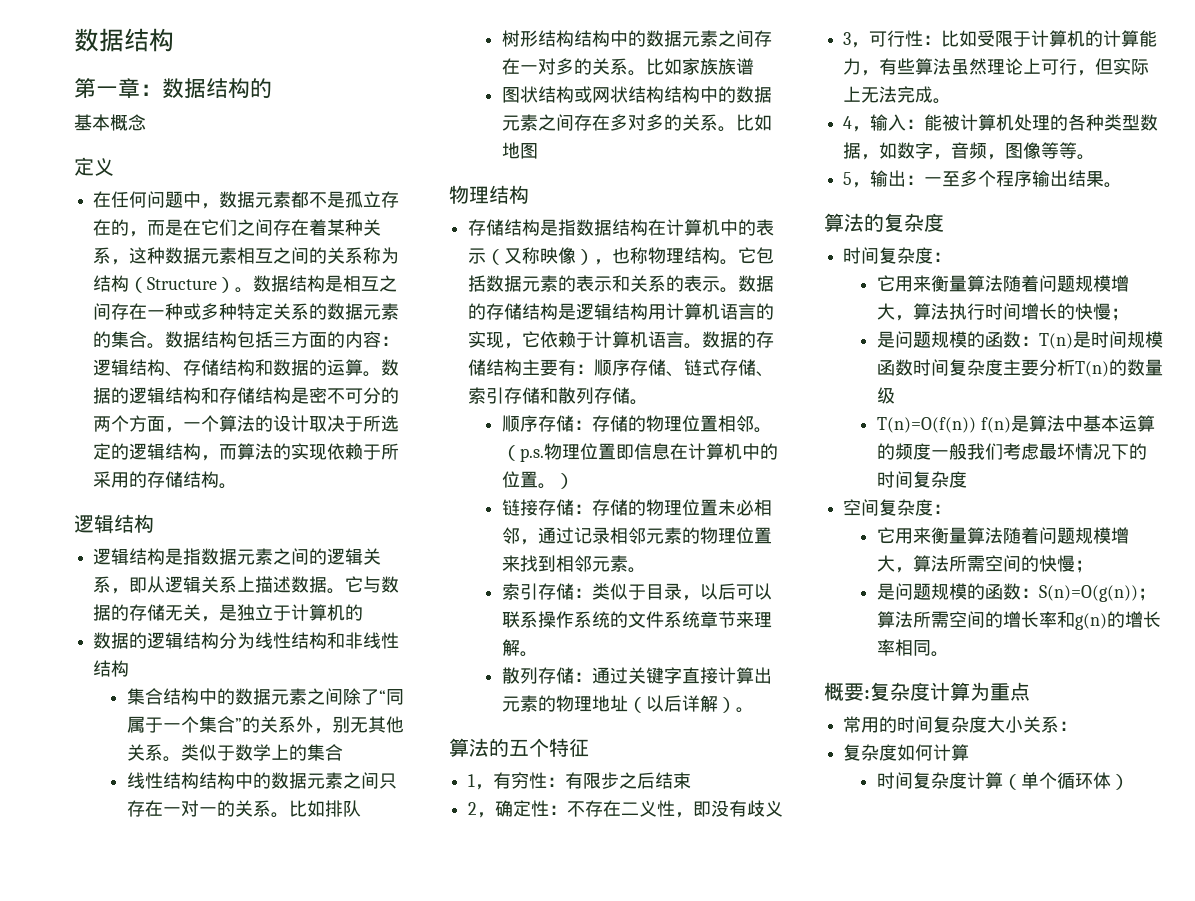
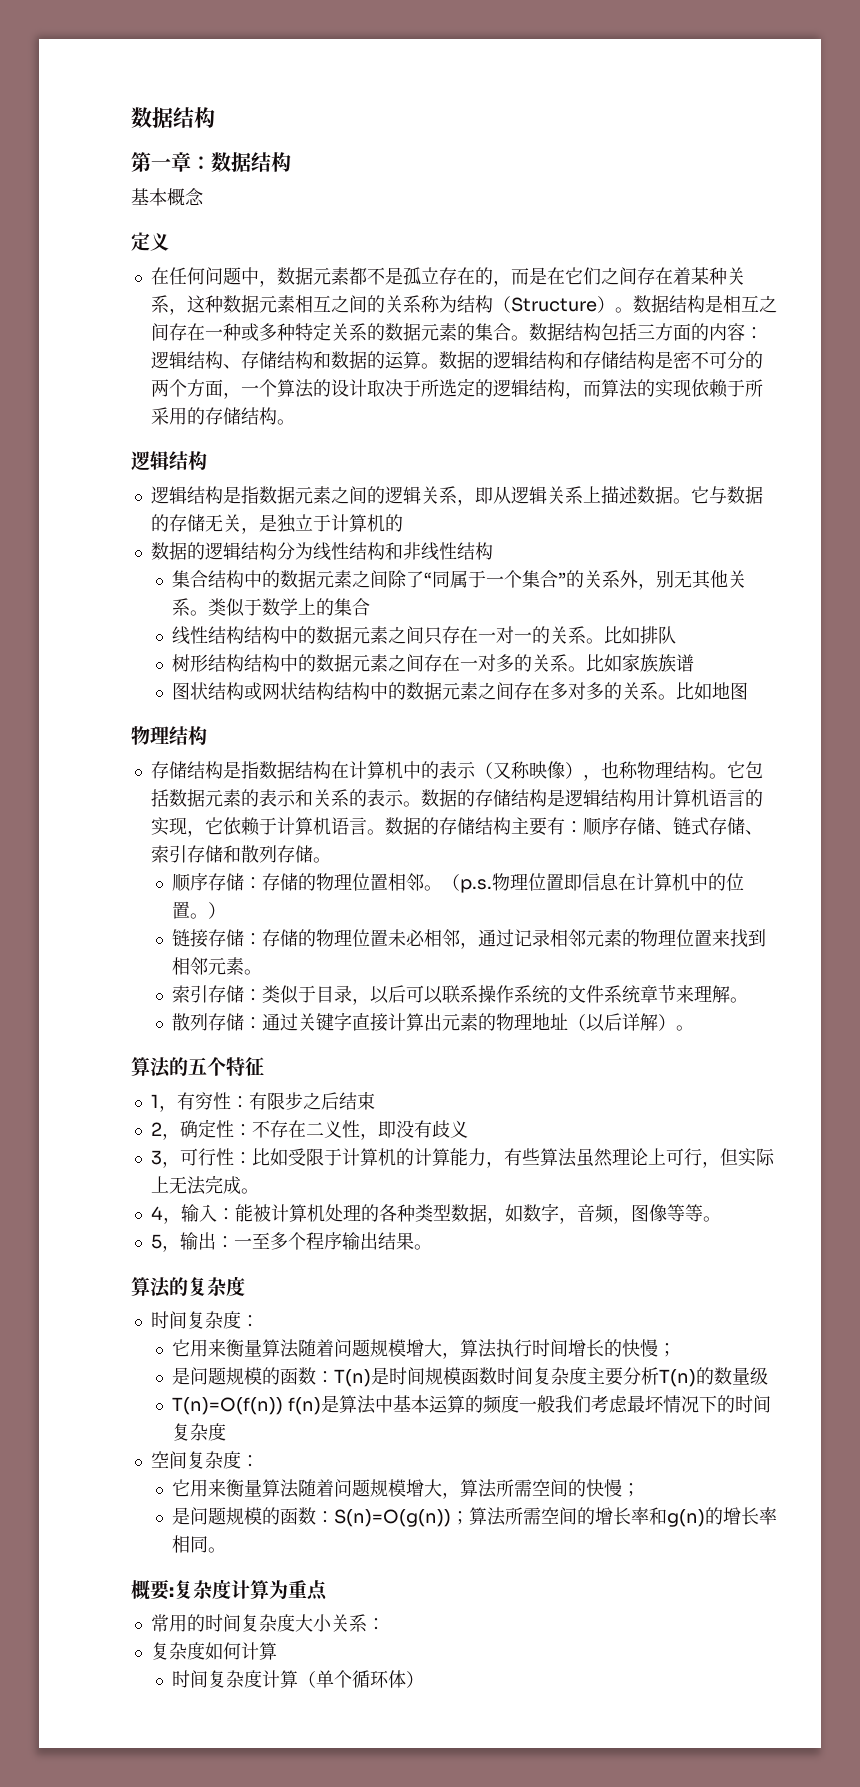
- 第一章：数据结构的
+ 第一章：数据结构

